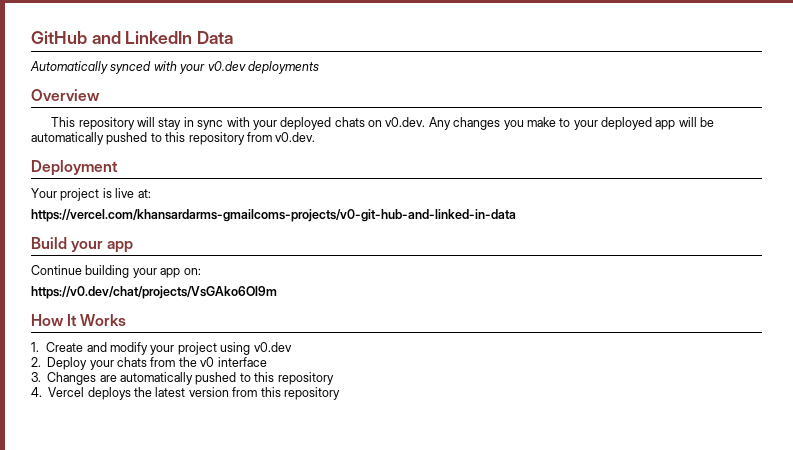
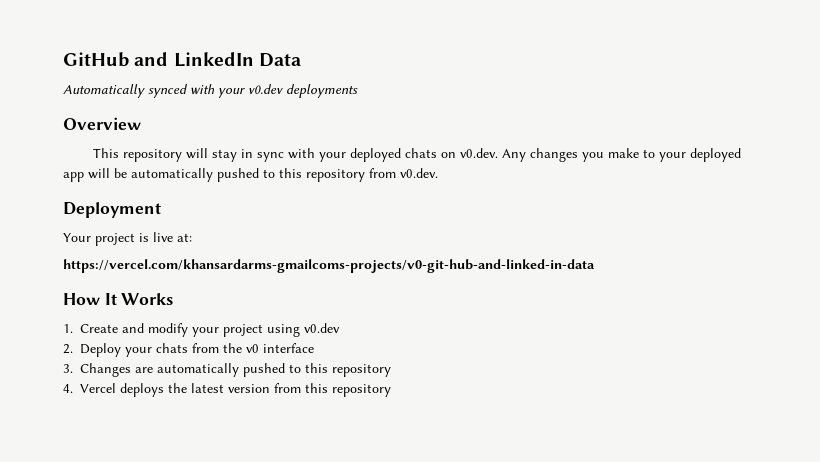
- Build your app
- Continue building your app on:
- https://v0.dev/chat/projects/VsGAko6Ol9m

